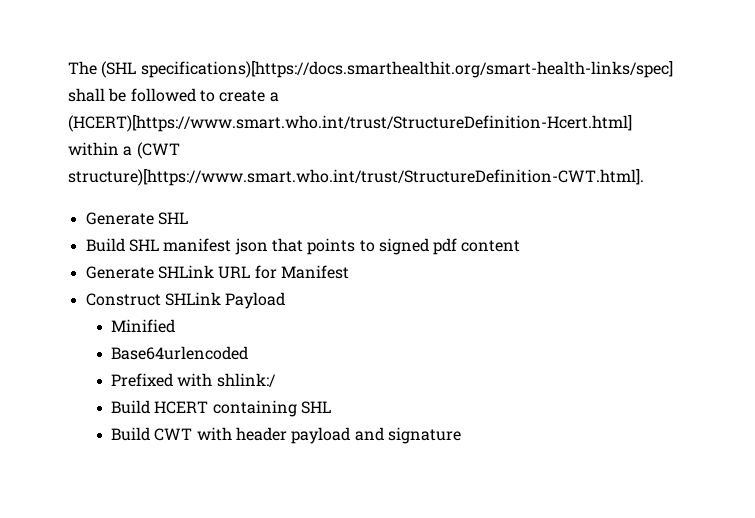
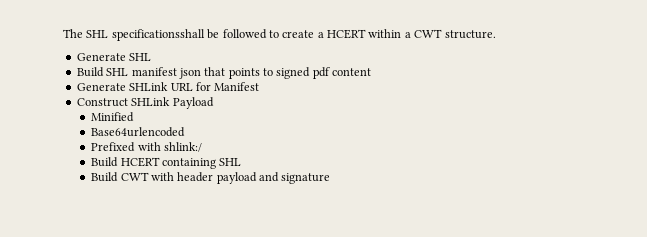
- The (SHL specifications)[https://docs.smarthealthit.org/smart-health-links/spec] shall be followed to create a (HCERT)[https://www.smart.who.int/trust/StructureDefinition-Hcert.html] within a (CWT structure)[https://www.smart.who.int/trust/StructureDefinition-CWT.html].
+ The SHL specificationsshall be followed to create a HCERT within a CWT structure.

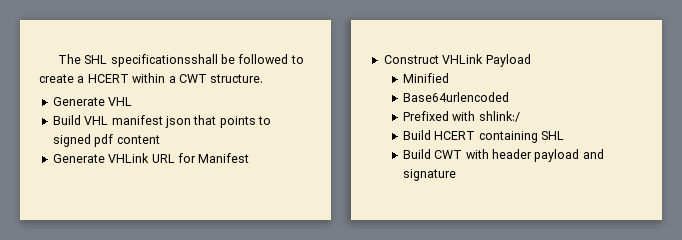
- Generate SHL
- Build SHL manifest json that points to signed pdf content
+ Generate VHL
+ Build VHL manifest json that points to signed pdf content
- Generate SHLink URL for Manifest
+ Generate VHLink URL for Manifest
- Construct SHLink Payload
+ Construct VHLink Payload

